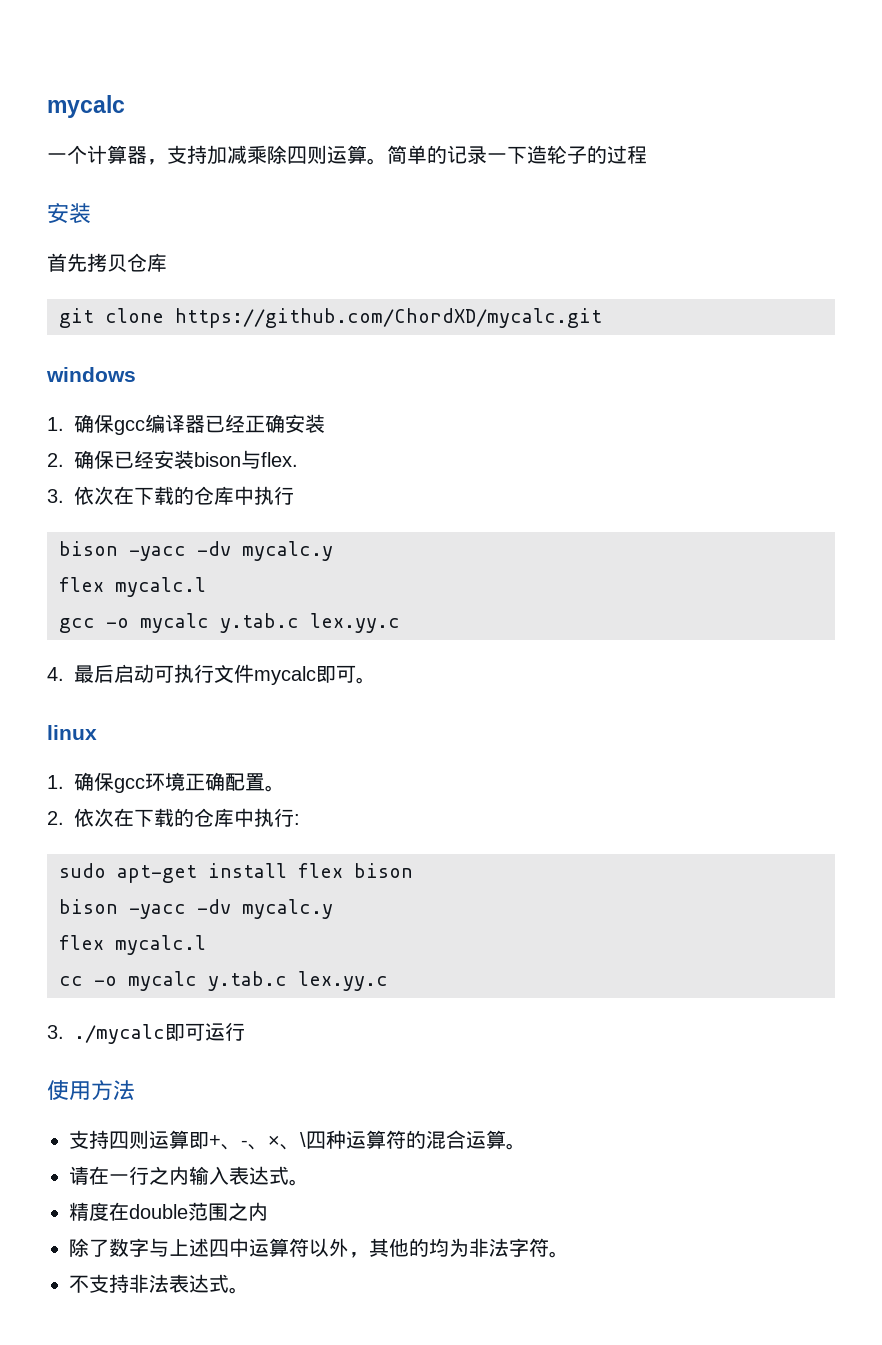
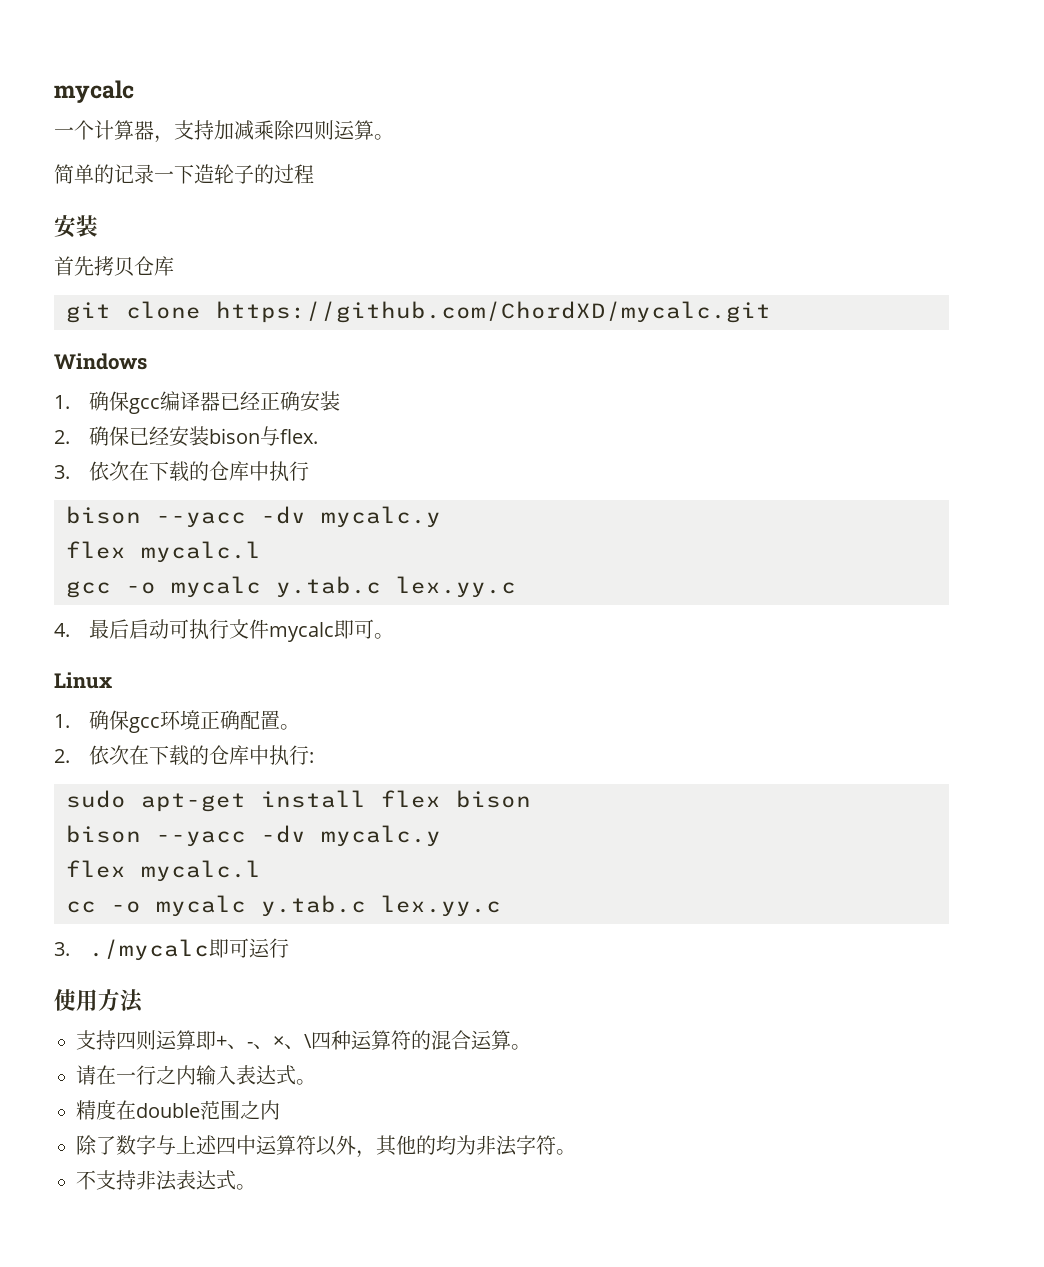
- 一个计算器，支持加减乘除四则运算。简单的记录一下造轮子的过程
+ 一个计算器，支持加减乘除四则运算。
+ 简单的记录一下造轮子的过程
- windows
+ Windows
  3.依次在下载的仓库中执行
- bison -yacc -dv mycalc.y
+ bison --yacc -dv mycalc.y
- linux
+ Linux
  sudo apt-get install flex bison
- bison -yacc -dv mycalc.y
+ bison --yacc -dv mycalc.y

